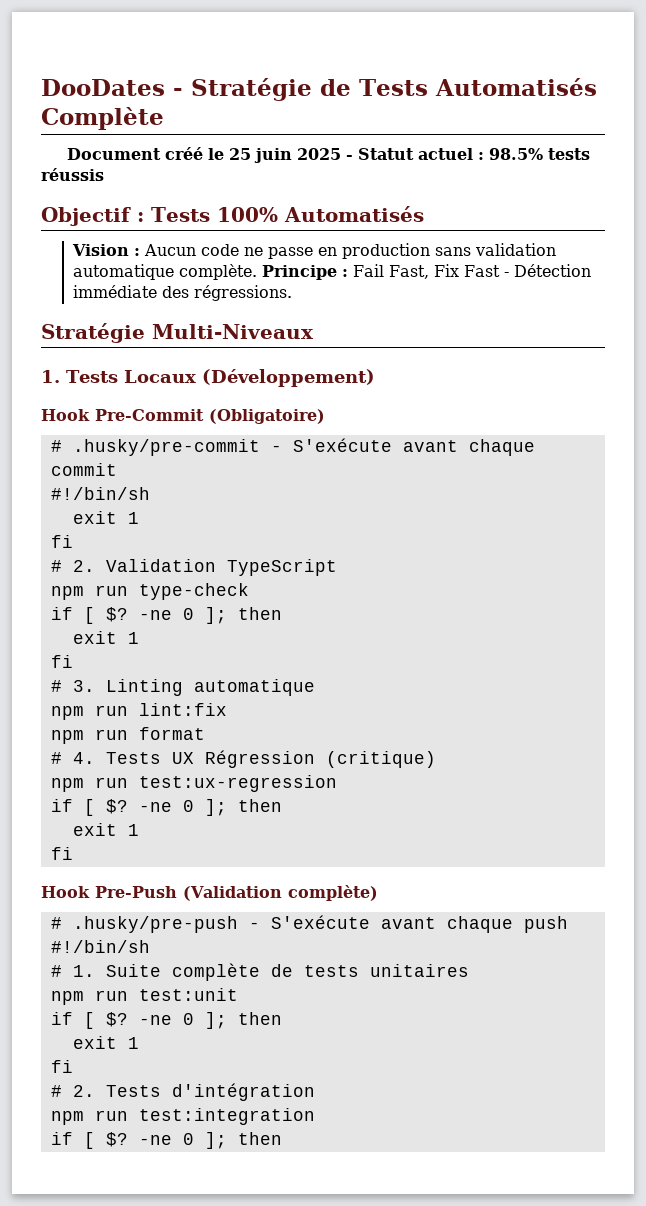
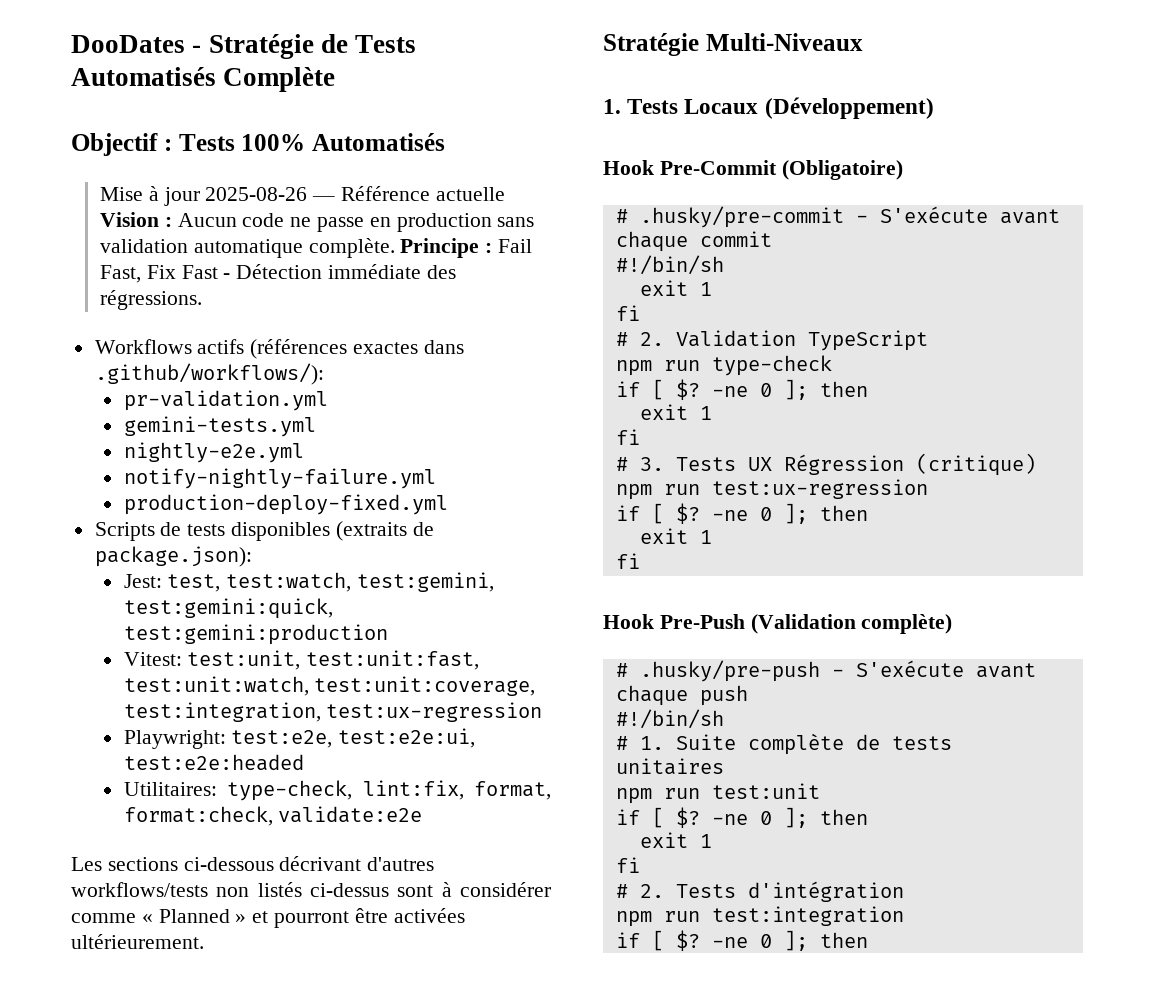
- Document créé le 25 juin 2025 - Statut actuel : 98.5% tests réussis
- Vision : Aucun code ne passe en production sans validation automatique complète.
+ Mise à jour 2025-08-26 — Référence actuelle Vision : Aucun code ne passe en production sans validation automatique complète.
+ Workflows actifs (références exactes dans .github/workflows/):
+ pr-validation.yml
+ gemini-tests.yml
+ nightly-e2e.yml
+ notify-nightly-failure.yml
+ production-deploy-fixed.yml
+ Scripts de tests disponibles (extraits de package.json):
+ Jest: test, test:watch, test:gemini, test:gemini:quick, test:gemini:production
+ Vitest: test:unit, test:unit:fast, test:unit:watch, test:unit:coverage, test:integration, test:ux-regression
+ Playwright: test:e2e, test:e2e:ui, test:e2e:headed
+ Utilitaires: type-check, lint:fix, format, format:check, validate:e2e
+ Les sections ci-dessous décrivant d'autres workflows/tests non listés ci-dessus sont à considérer comme « Planned » et pourront être activées ultérieurement.
- # 3. Linting automatique
- npm run lint:fix
- npm run format
- # 4. Tests UX Régression (critique)
+ # 3. Tests UX Régression (critique)

